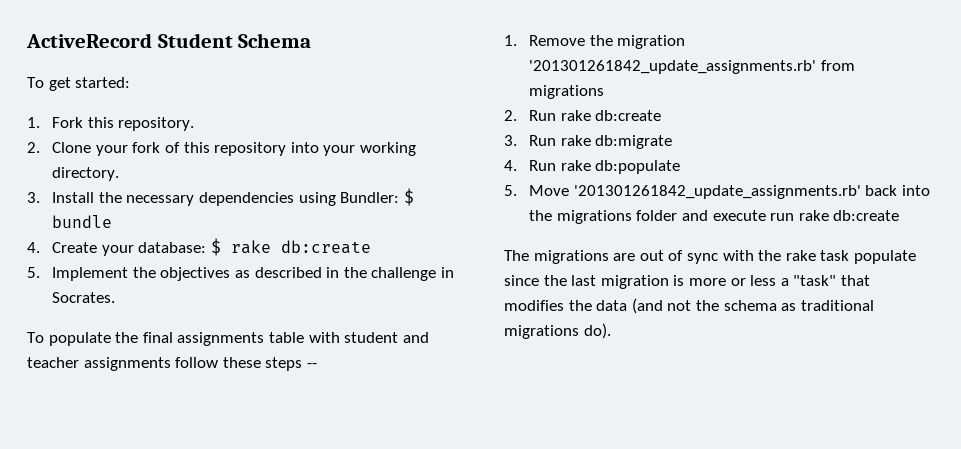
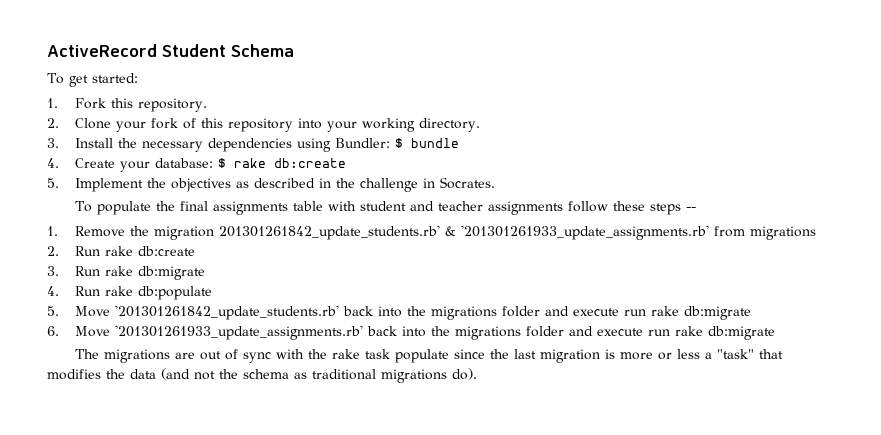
- 1. Remove the migration '201301261842_update_assignments.rb' from migrations
+ 1. Remove the migration 201301261842_update_students.rb' & '201301261933_update_assignments.rb' from migrations
- 5. Move '201301261842_update_assignments.rb' back into the migrations folder and execute run rake db:create
+ 5. Move '201301261842_update_students.rb' back into the migrations folder and execute run rake db:migrate
+ 6. Move '201301261933_update_assignments.rb' back into the migrations folder and execute run rake db:migrate

